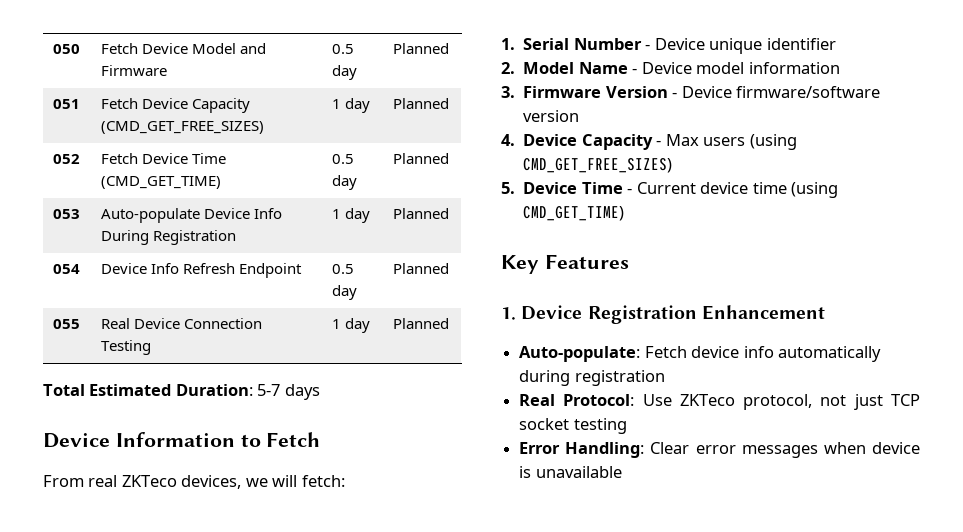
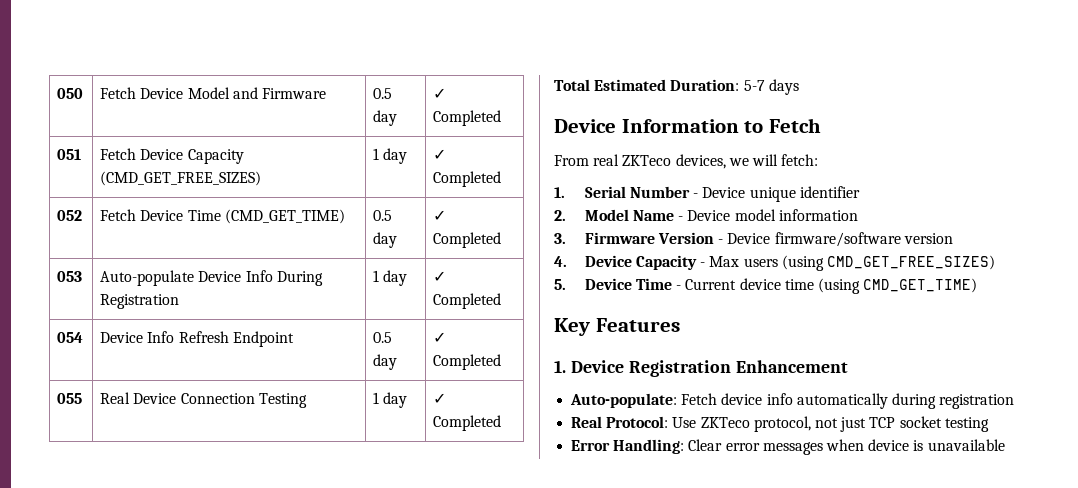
- 050 | Fetch Device Model and Firmware | 0.5 day | Planned
+ 050 | Fetch Device Model and Firmware | 0.5 day | ✓ Completed
- 051 | Fetch Device Capacity (CMD_GET_FREE_SIZES) | 1 day | Planned
+ 051 | Fetch Device Capacity (CMD_GET_FREE_SIZES) | 1 day | ✓ Completed
- 052 | Fetch Device Time (CMD_GET_TIME) | 0.5 day | Planned
+ 052 | Fetch Device Time (CMD_GET_TIME) | 0.5 day | ✓ Completed
- 053 | Auto-populate Device Info During Registration | 1 day | Planned
+ 053 | Auto-populate Device Info During Registration | 1 day | ✓ Completed
- 054 | Device Info Refresh Endpoint | 0.5 day | Planned
+ 054 | Device Info Refresh Endpoint | 0.5 day | ✓ Completed
- 055 | Real Device Connection Testing | 1 day | Planned
+ 055 | Real Device Connection Testing | 1 day | ✓ Completed

